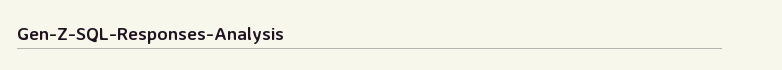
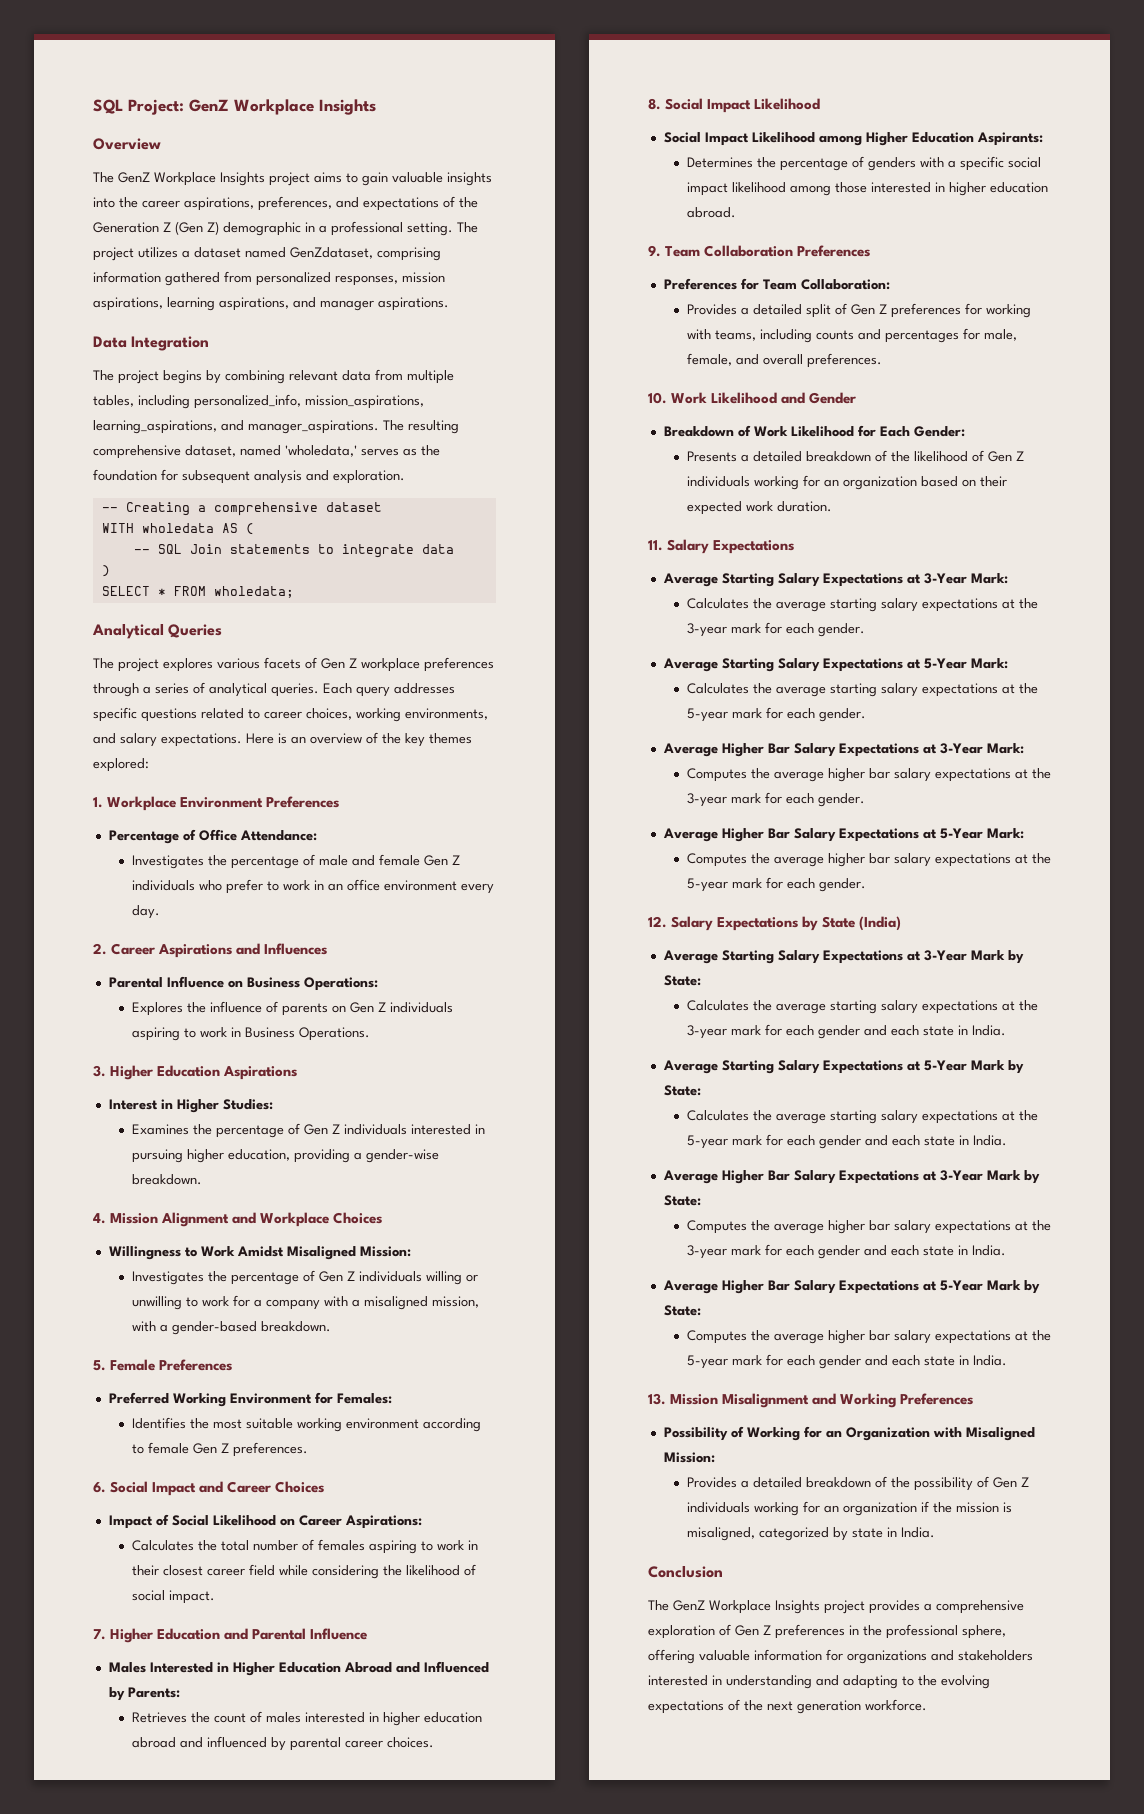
- Gen-Z-SQL-Responses-Analysis
+ SQL Project: GenZ Workplace Insights
+ Overview
+ The GenZ Workplace Insights project aims to gain valuable insights into the career aspirations, preferences, and expectations of the Generation Z (Gen Z) demographic in a professional setting. The project utilizes a dataset named GenZdataset, comprising information gathered from personalized responses, mission aspirations, learning aspirations, and manager aspirations.
+ Data Integration
+ The project begins by combining relevant data from multiple tables, including personalized_info, mission_aspirations, learning_aspirations, and manager_aspirations. The resulting comprehensive dataset, named 'wholedata,' serves as the foundation for subsequent analysis and exploration.
+ -- Creating a comprehensive dataset
+ WITH wholedata AS (
+ -- SQL Join statements to integrate data
+ )
+ SELECT * FROM wholedata;
+ Analytical Queries
+ The project explores various facets of Gen Z workplace preferences through a series of analytical queries. Each query addresses specific questions related to career choices, working environments, and salary expectations. Here is an overview of the key themes explored:
+ 1. Workplace Environment Preferences
+ Percentage of Office Attendance:
+ Investigates the percentage of male and female Gen Z individuals who prefer to work in an office environment every day.
+ 2. Career Aspirations and Influences
+ Parental Influence on Business Operations:
+ Explores the influence of parents on Gen Z individuals aspiring to work in Business Operations.
+ 3. Higher Education Aspirations
+ Interest in Higher Studies:
+ Examines the percentage of Gen Z individuals interested in pursuing higher education, providing a gender-wise breakdown.
+ 4. Mission Alignment and Workplace Choices
+ Willingness to Work Amidst Misaligned Mission:
+ Investigates the percentage of Gen Z individuals willing or unwilling to work for a company with a misaligned mission, with a gender-based breakdown.
+ 5. Female Preferences
+ Preferred Working Environment for Females:
+ Identifies the most suitable working environment according to female Gen Z preferences.
+ 6. Social Impact and Career Choices
+ Impact of Social Likelihood on Career Aspirations:
+ Calculates the total number of females aspiring to work in their closest career field while considering the likelihood of social impact.
+ 7. Higher Education and Parental Influence
+ Males Interested in Higher Education Abroad and Influenced by Parents:
+ Retrieves the count of males interested in higher education abroad and influenced by parental career choices.
+ 8. Social Impact Likelihood
+ Social Impact Likelihood among Higher Education Aspirants:
+ Determines the percentage of genders with a specific social impact likelihood among those interested in higher education abroad.
+ 9. Team Collaboration Preferences
+ Preferences for Team Collaboration:
+ Provides a detailed split of Gen Z preferences for working with teams, including counts and percentages for male, female, and overall preferences.
+ 10. Work Likelihood and Gender
+ Breakdown of Work Likelihood for Each Gender:
+ Presents a detailed breakdown of the likelihood of Gen Z individuals working for an organization based on their expected work duration.
+ 11. Salary Expectations
+ Average Starting Salary Expectations at 3-Year Mark:
+ Calculates the average starting salary expectations at the 3-year mark for each gender.
+ Average Starting Salary Expectations at 5-Year Mark:
+ Calculates the average starting salary expectations at the 5-year mark for each gender.
+ Average Higher Bar Salary Expectations at 3-Year Mark:
+ Computes the average higher bar salary expectations at the 3-year mark for each gender.
+ Average Higher Bar Salary Expectations at 5-Year Mark:
+ Computes the average higher bar salary expectations at the 5-year mark for each gender.
+ 12. Salary Expectations by State (India)
+ Average Starting Salary Expectations at 3-Year Mark by State:
+ Calculates the average starting salary expectations at the 3-year mark for each gender and each state in India.
+ Average Starting Salary Expectations at 5-Year Mark by State:
+ Calculates the average starting salary expectations at the 5-year mark for each gender and each state in India.
+ Average Higher Bar Salary Expectations at 3-Year Mark by State:
+ Computes the average higher bar salary expectations at the 3-year mark for each gender and each state in India.
+ Average Higher Bar Salary Expectations at 5-Year Mark by State:
+ Computes the average higher bar salary expectations at the 5-year mark for each gender and each state in India.
+ 13. Mission Misalignment and Working Preferences
+ Possibility of Working for an Organization with Misaligned Mission:
+ Provides a detailed breakdown of the possibility of Gen Z individuals working for an organization if the mission is misaligned, categorized by state in India.
+ Conclusion
+ The GenZ Workplace Insights project provides a comprehensive exploration of Gen Z preferences in the professional sphere, offering valuable information for organizations and stakeholders interested in understanding and adapting to the evolving expectations of the next generation workforce.

